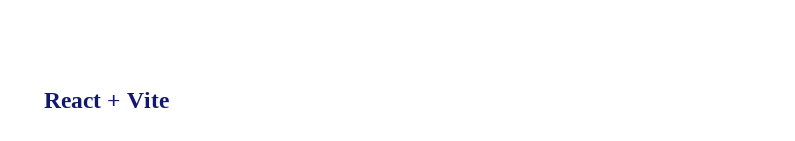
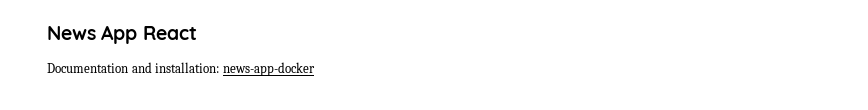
- React + Vite
+ News App React
+ Documentation and installation: news-app-docker

